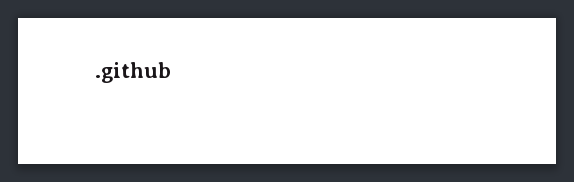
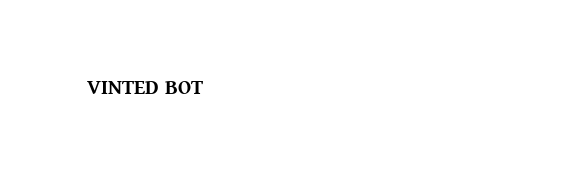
- .github
+ VINTED BOT

